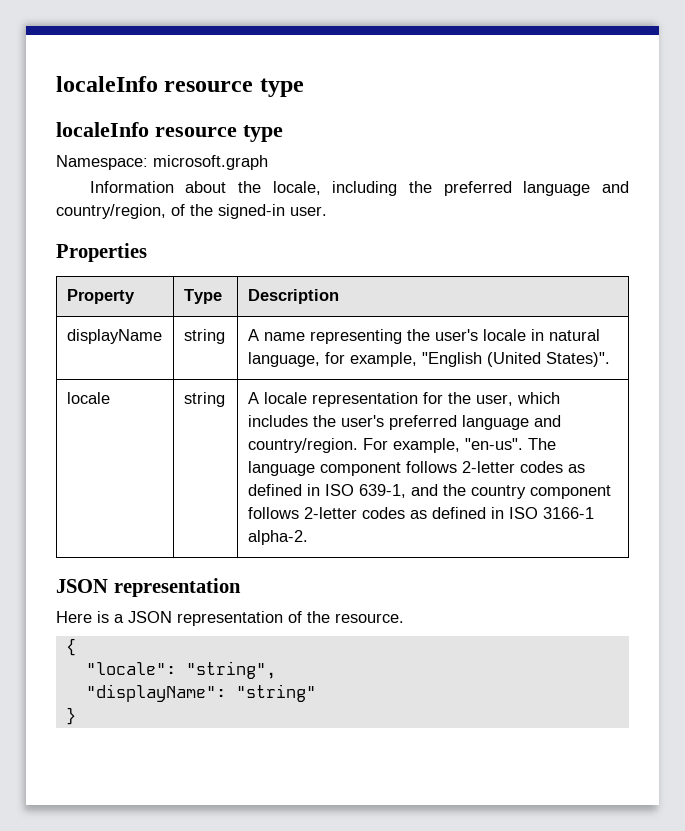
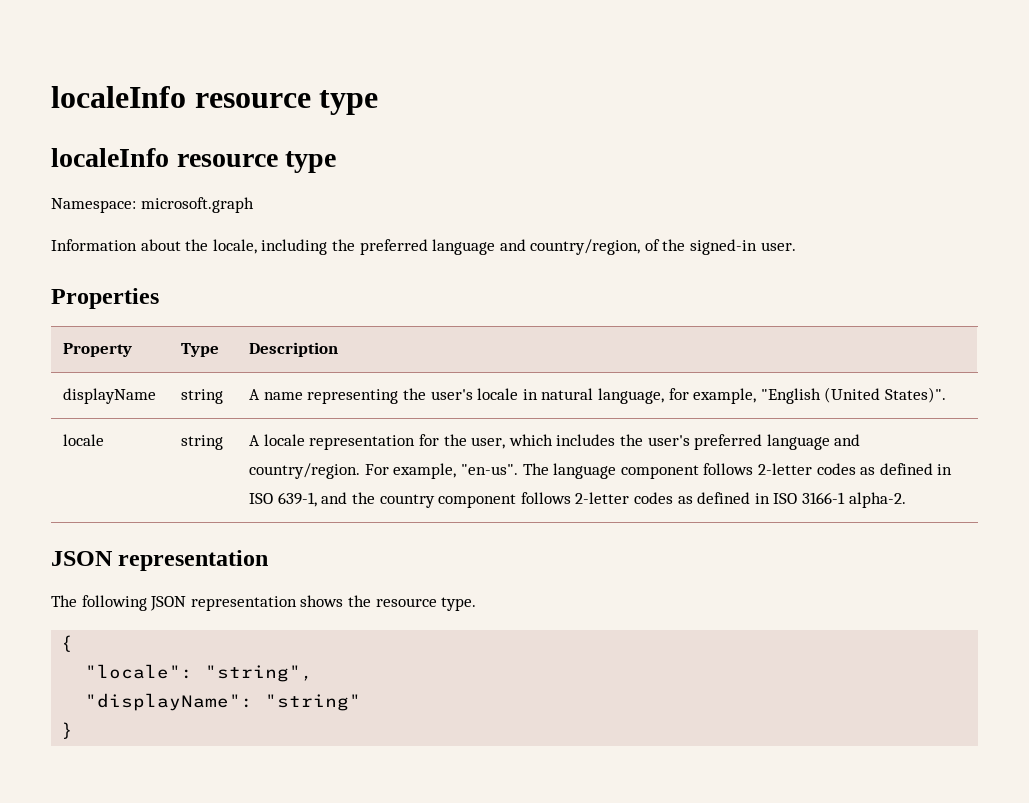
- Here is a JSON representation of the resource.
+ The following JSON representation shows the resource type.

